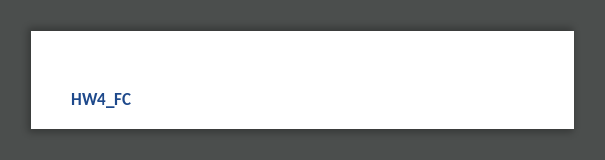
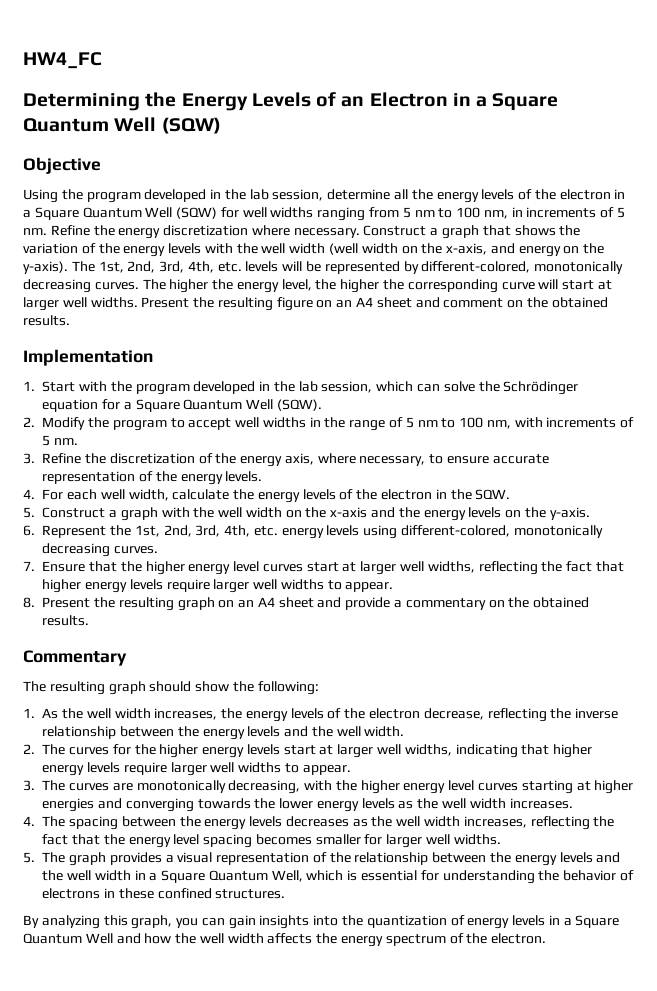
+ Determining the Energy Levels of an Electron in a Square Quantum Well (SQW)
+ Objective
+ Using the program developed in the lab session, determine all the energy levels of the electron in a Square Quantum Well (SQW) for well widths ranging from 5 nm to 100 nm, in increments of 5 nm. Refine the energy discretization where necessary. Construct a graph that shows the variation of the energy levels with the well width (well width on the x-axis, and energy on the y-axis). The 1st, 2nd, 3rd, 4th, etc. levels will be represented by different-colored, monotonically decreasing curves. The higher the energy level, the higher the corresponding curve will start at larger well widths. Present the resulting figure on an A4 sheet and comment on the obtained results.
+ Implementation
+ 1. Start with the program developed in the lab session, which can solve the Schrödinger equation for a Square Quantum Well (SQW).
+ 2. Modify the program to accept well widths in the range of 5 nm to 100 nm, with increments of 5 nm.
+ 3. Refine the discretization of the energy axis, where necessary, to ensure accurate representation of the energy levels.
+ 4. For each well width, calculate the energy levels of the electron in the SQW.
+ 5. Construct a graph with the well width on the x-axis and the energy levels on the y-axis.
+ 6. Represent the 1st, 2nd, 3rd, 4th, etc. energy levels using different-colored, monotonically decreasing curves.
+ 7. Ensure that the higher energy level curves start at larger well widths, reflecting the fact that higher energy levels require larger well widths to appear.
+ 8. Present the resulting graph on an A4 sheet and provide a commentary on the obtained results.
+ Commentary
+ The resulting graph should show the following:
+ 1. As the well width increases, the energy levels of the electron decrease, reflecting the inverse relationship between the energy levels and the well width.
+ 2. The curves for the higher energy levels start at larger well widths, indicating that higher energy levels require larger well widths to appear.
+ 3. The curves are monotonically decreasing, with the higher energy level curves starting at higher energies and converging towards the lower energy levels as the well width increases.
+ 4. The spacing between the energy levels decreases as the well width increases, reflecting the fact that the energy level spacing becomes smaller for larger well widths.
+ 5. The graph provides a visual representation of the relationship between the energy levels and the well width in a Square Quantum Well, which is essential for understanding the behavior of electrons in these confined structures.
+ By analyzing this graph, you can gain insights into the quantization of energy levels in a Square Quantum Well and how the well width affects the energy spectrum of the electron.

